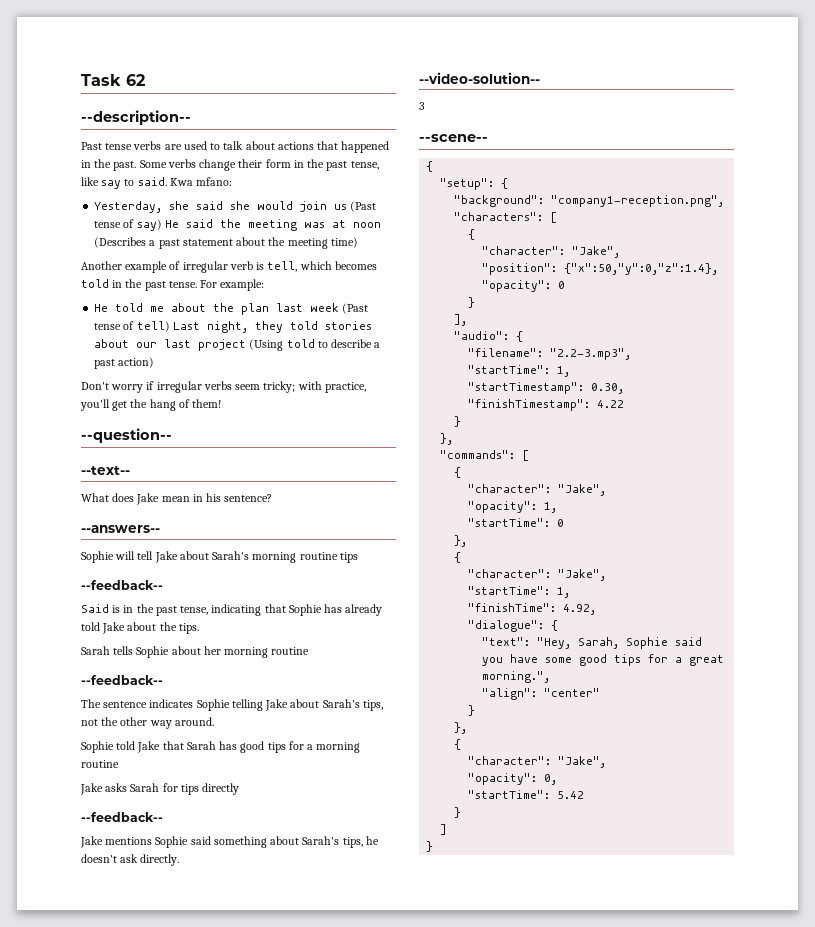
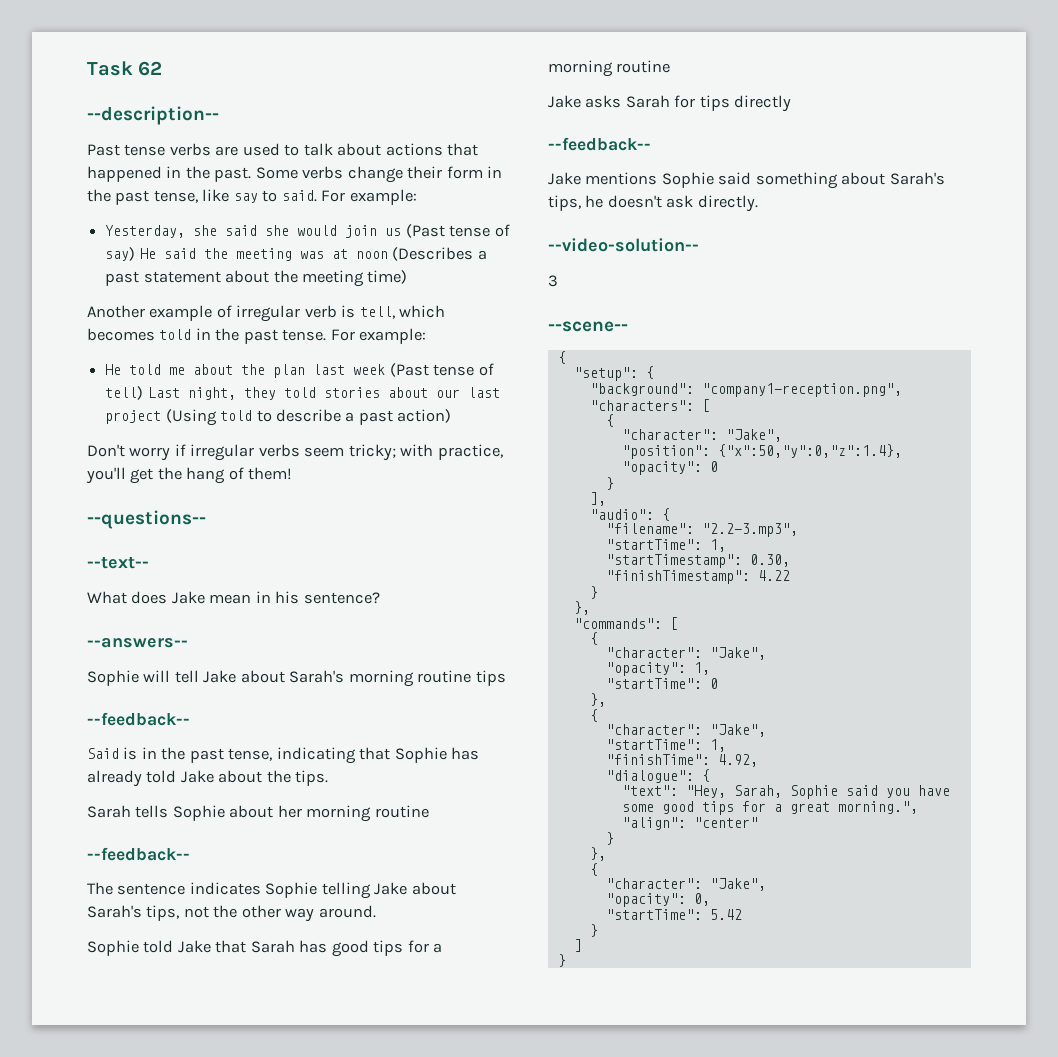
- Some verbs change their form in the past tense, like say to said. Kwa mfano:
+ Some verbs change their form in the past tense, like say to said. For example:
- --question--
+ --questions--

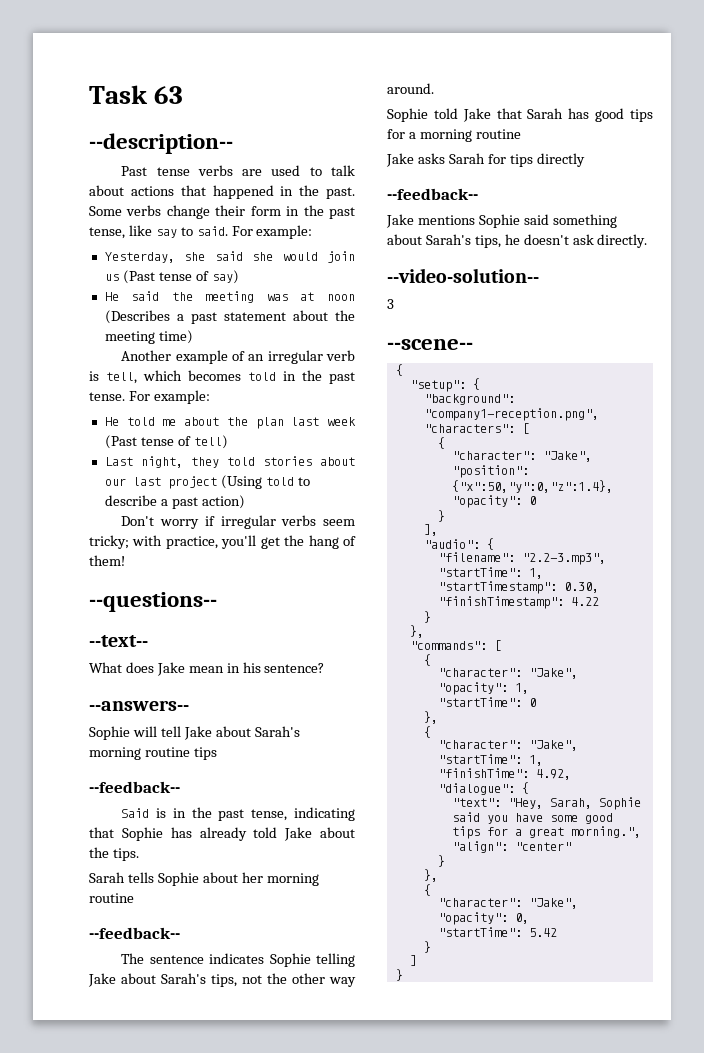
- Task 62
+ Task 63
- Yesterday, she said she would join us (Past tense of say) He said the meeting was at noon (Describes a past statement about the meeting time)
+ Yesterday, she said she would join us (Past tense of say)
+ He said the meeting was at noon (Describes a past statement about the meeting time)
- Another example of irregular verb is tell, which becomes told in the past tense.
+ Another example of an irregular verb is tell, which becomes told in the past tense.
- He told me about the plan last week (Past tense of tell) Last night, they told stories about our last project (Using told to describe a past action)
+ He told me about the plan last week (Past tense of tell)
+ Last night, they told stories about our last project (Using told to describe a past action)

